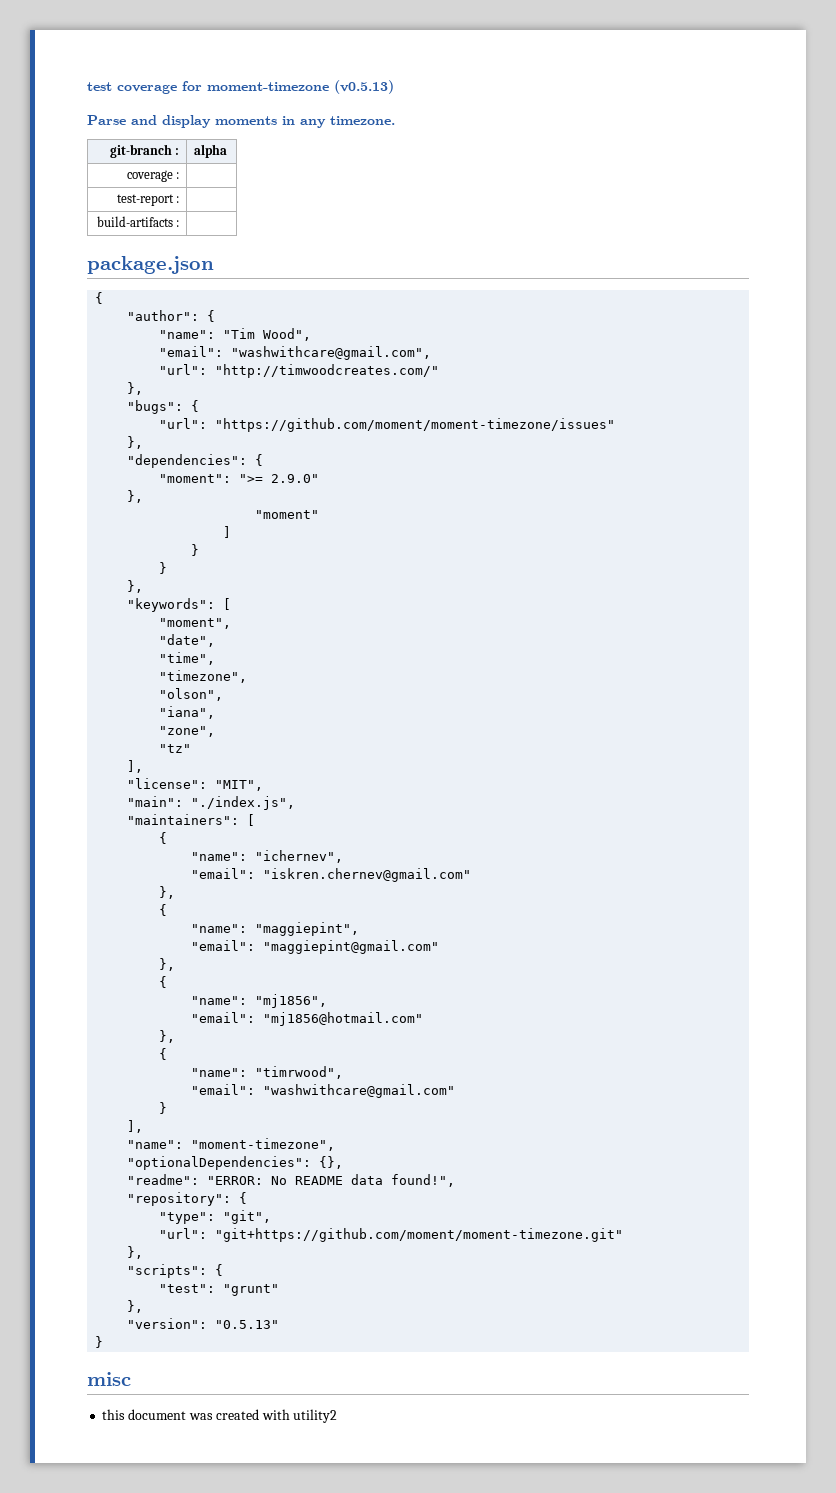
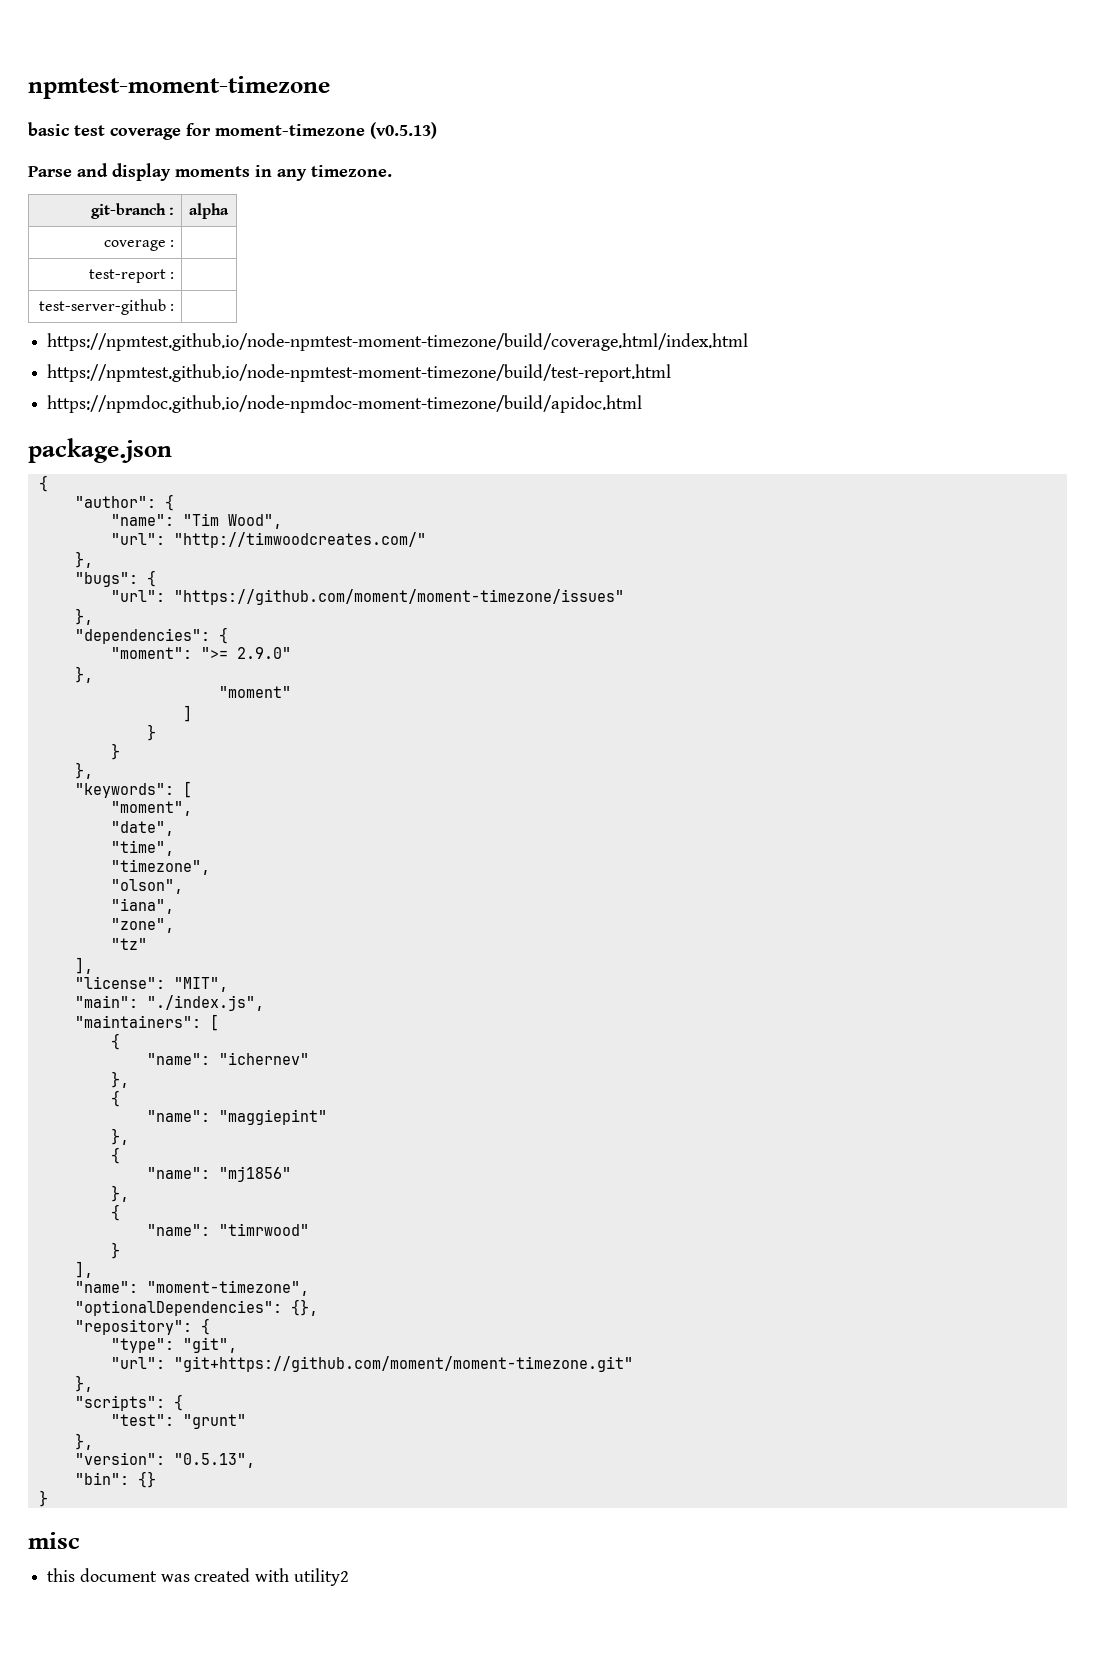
- test coverage for moment-timezone (v0.5.13)
+ npmtest-moment-timezone
+ basic test coverage for moment-timezone (v0.5.13)
- build-artifacts : |
+ test-server-github : |
+ https://npmtest.github.io/node-npmtest-moment-timezone/build/coverage.html/index.html
+ https://npmtest.github.io/node-npmtest-moment-timezone/build/test-report.html
+ https://npmdoc.github.io/node-npmdoc-moment-timezone/build/apidoc.html
- "email": "washwithcare@gmail.com",
- "name": "ichernev",
- "email": "iskren.chernev@gmail.com"
+ "name": "ichernev"
  },
  {
- "name": "maggiepint",
- "email": "maggiepint@gmail.com"
+ "name": "maggiepint"
  },
  {
- "name": "mj1856",
- "email": "mj1856@hotmail.com"
+ "name": "mj1856"
  },
  {
- "name": "timrwood",
- "email": "washwithcare@gmail.com"
+ "name": "timrwood"
- "readme": "ERROR: No README data found!",
- "version": "0.5.13"
+ "version": "0.5.13",
+ "bin": {}

